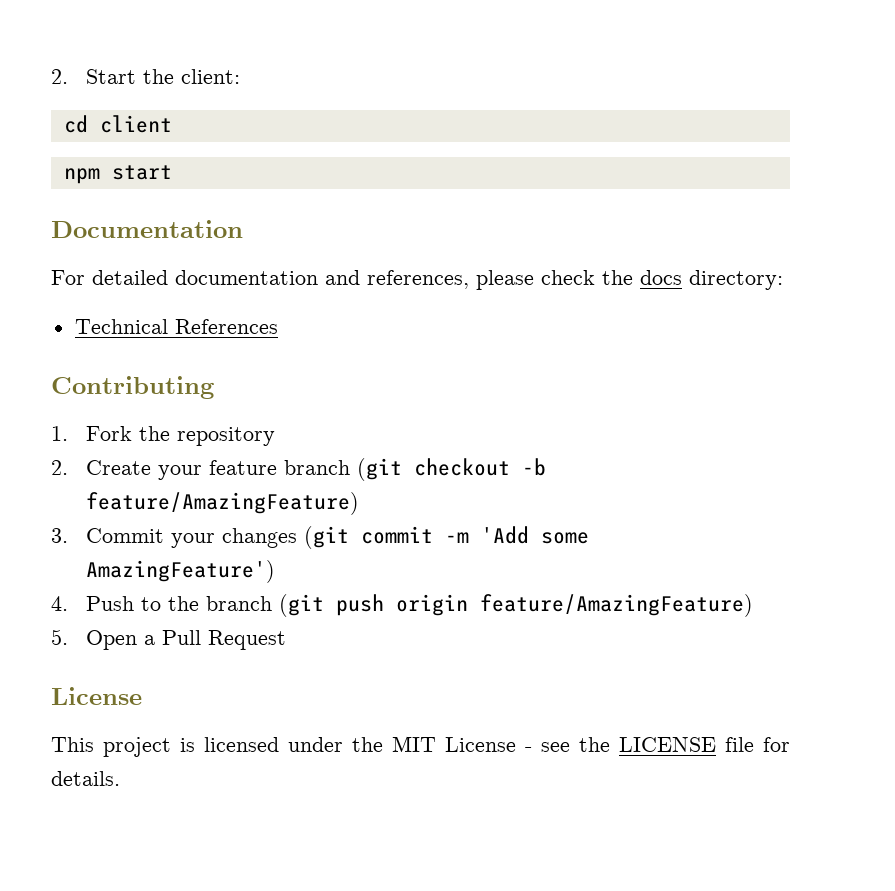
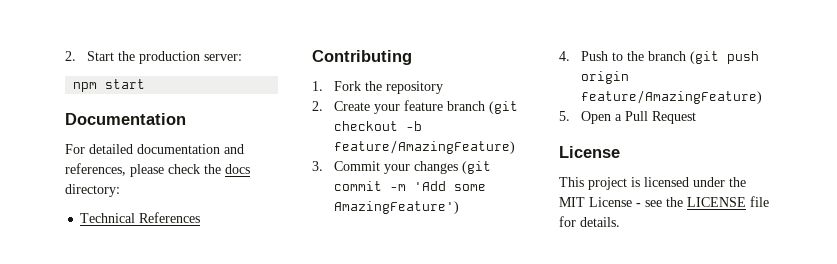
- 2. Start the client:
- cd client
+ 2. Start the production server:

